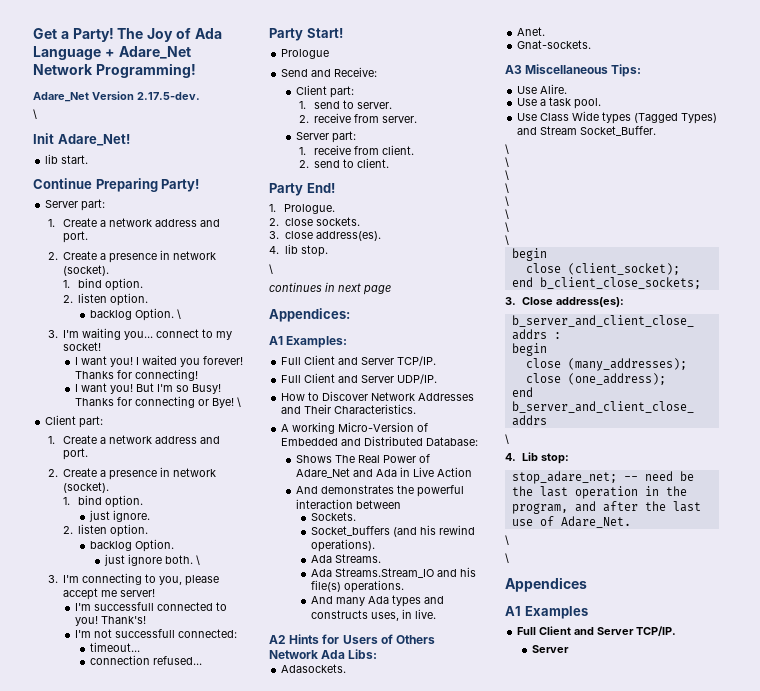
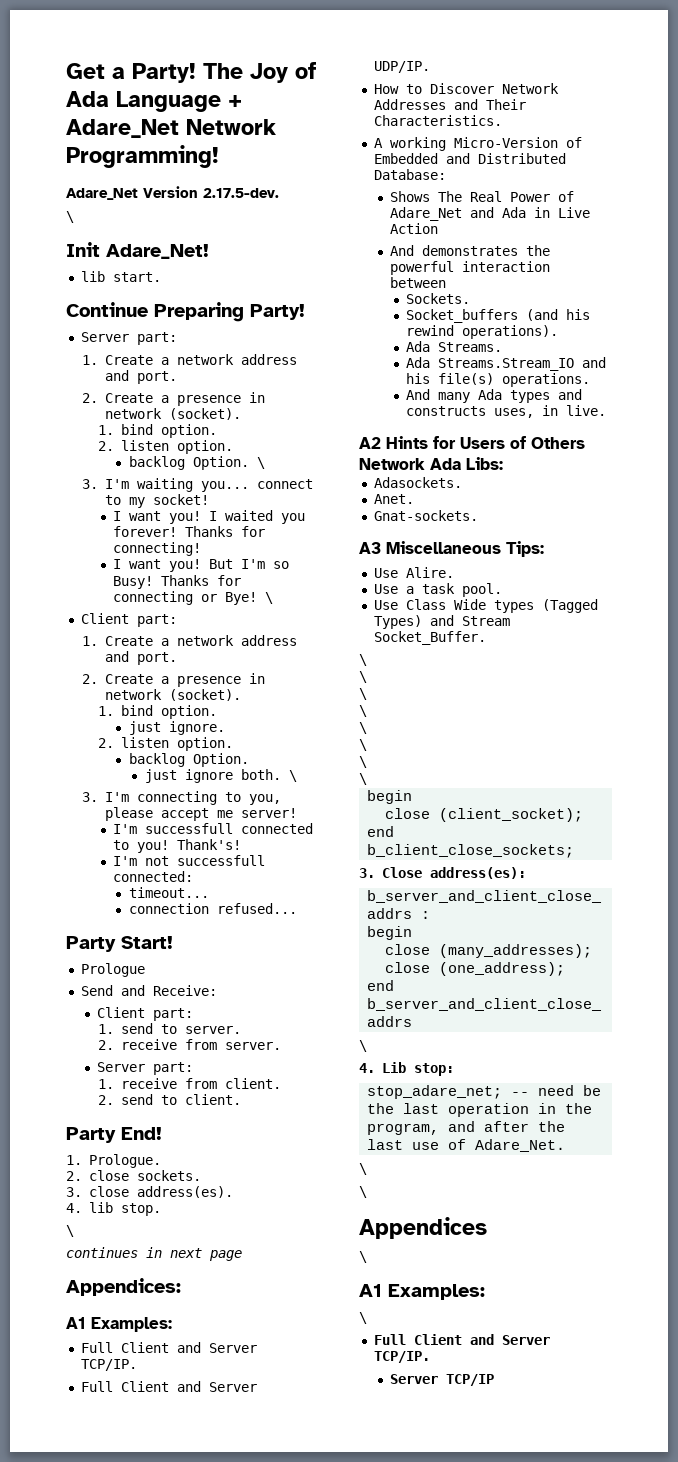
  Appendices
- A1 Examples
+ \
+ A1 Examples:
+ \
  Full Client and Server TCP/IP.
- Server
+ Server TCP/IP

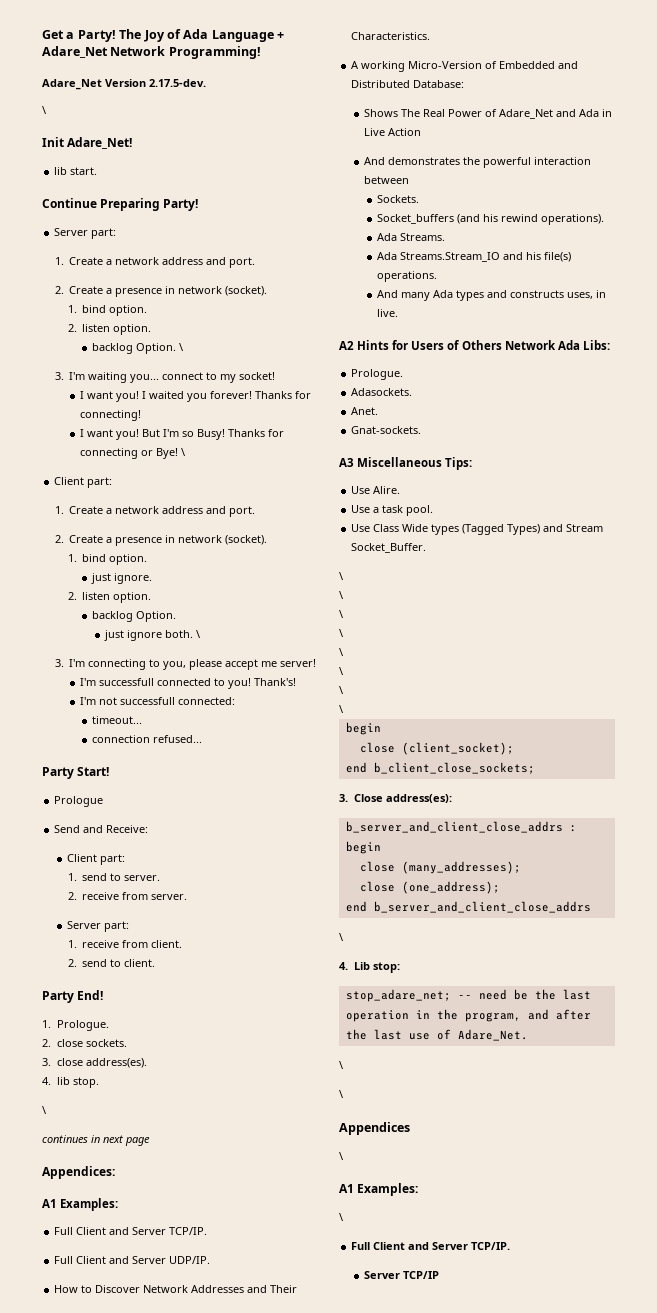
  A2 Hints for Users of Others Network Ada Libs:
+ Prologue.

